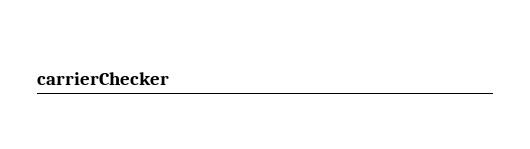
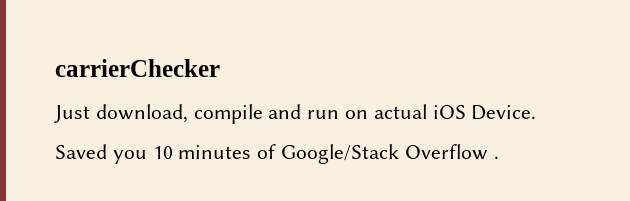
+ Just download, compile and run on actual iOS Device.
+ Saved you 10 minutes of Google/Stack Overflow .

